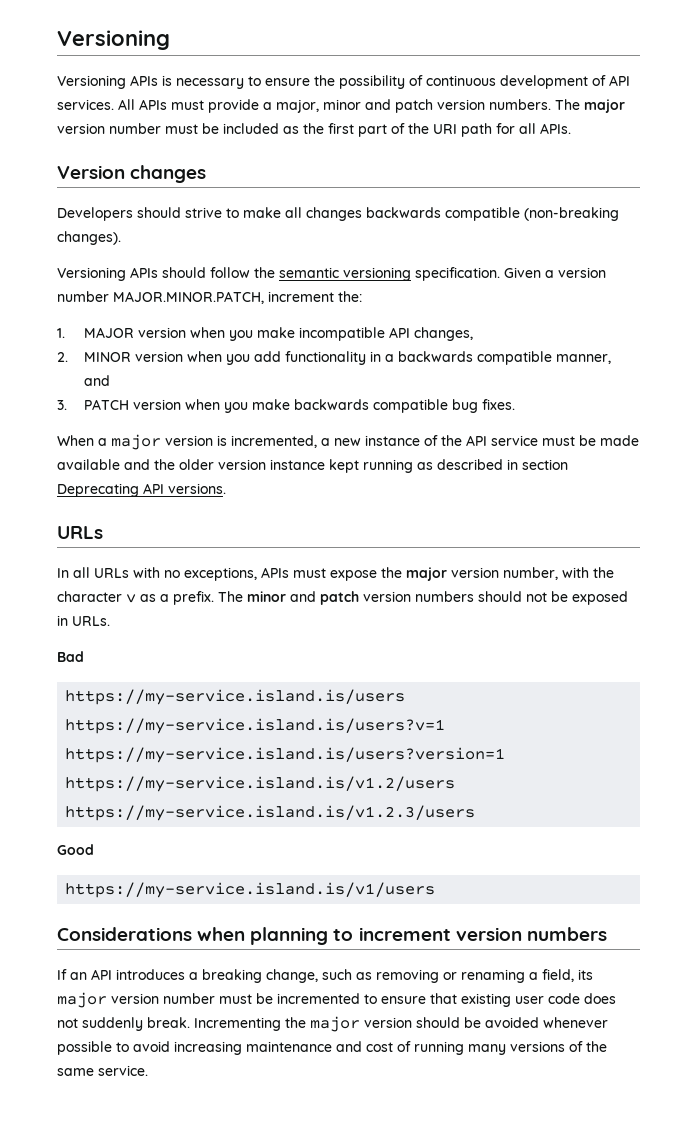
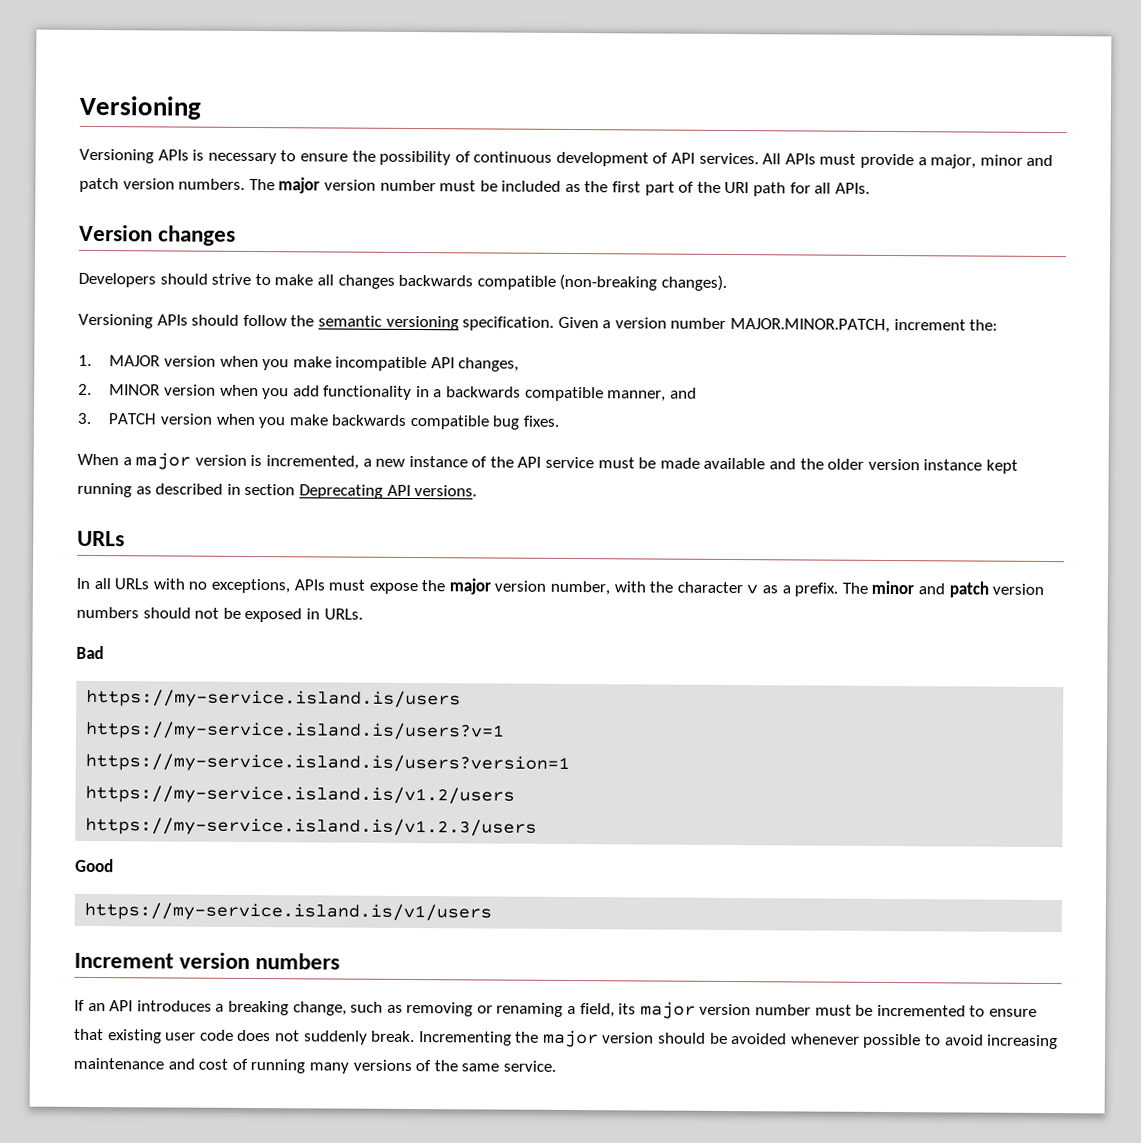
- Considerations when planning to increment version numbers
+ Increment version numbers

